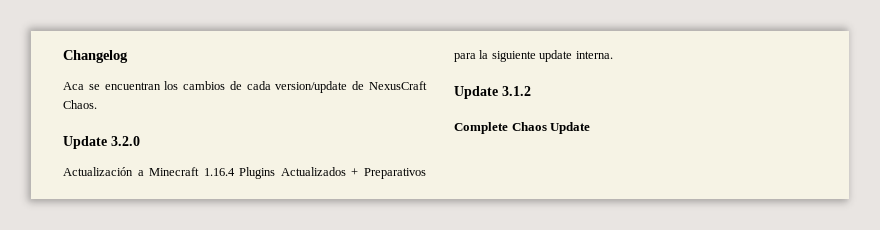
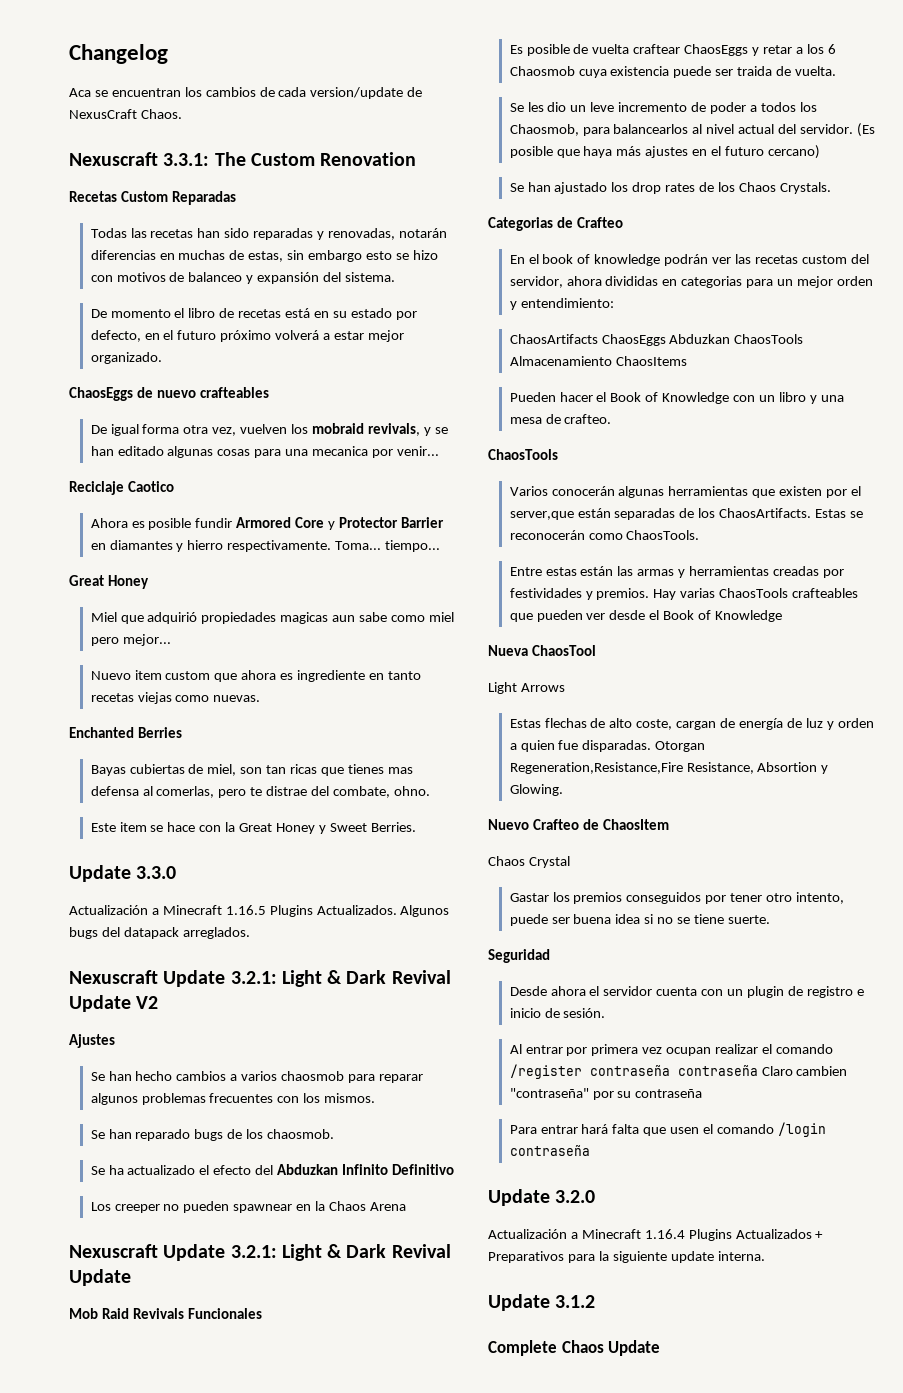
+ Nexuscraft 3.3.1: The Custom Renovation
+ Recetas Custom Reparadas
+ Todas las recetas han sido reparadas y renovadas, notarán diferencias en muchas de estas, sin embargo esto se hizo con motivos de balanceo y expansión del sistema.
+ De momento el libro de recetas está en su estado por defecto, en el futuro próximo volverá a estar mejor organizado.
+ ChaosEggs de nuevo crafteables
+ De igual forma otra vez, vuelven los mobraid revivals, y se han editado algunas cosas para una mecanica por venir...
+ Reciclaje Caotico
+ Ahora es posible fundir Armored Core y Protector Barrier en diamantes y hierro respectivamente. Toma... tiempo...
+ Great Honey
+ Miel que adquirió propiedades magicas aun sabe como miel pero mejor...
+ Nuevo item custom que ahora es ingrediente en tanto recetas viejas como nuevas.
+ Enchanted Berries
+ Bayas cubiertas de miel, son tan ricas que tienes mas defensa al comerlas, pero te distrae del combate, ohno.
+ Este item se hace con la Great Honey y Sweet Berries.
+ Update 3.3.0
+ Actualización a Minecraft 1.16.5 Plugins Actualizados. Algunos bugs del datapack arreglados.
+ Nexuscraft Update 3.2.1: Light & Dark Revival Update V2
+ Ajustes
+ Se han hecho cambios a varios chaosmob para reparar algunos problemas frecuentes con los mismos.
+ Se han reparado bugs de los chaosmob.
+ Se ha actualizado el efecto del Abduzkan Infinito Definitivo
+ Los creeper no pueden spawnear en la Chaos Arena
+ Nexuscraft Update 3.2.1: Light & Dark Revival Update
+ Mob Raid Revivals Funcionales
+ Es posible de vuelta craftear ChaosEggs y retar a los 6 Chaosmob cuya existencia puede ser traida de vuelta.
+ Se les dio un leve incremento de poder a todos los Chaosmob, para balancearlos al nivel actual del servidor. (Es posible que haya más ajustes en el futuro cercano)
+ Se han ajustado los drop rates de los Chaos Crystals.
+ Categorias de Crafteo
+ En el book of knowledge podrán ver las recetas custom del servidor, ahora divididas en categorias para un mejor orden y entendimiento:
+ ChaosArtifacts ChaosEggs Abduzkan ChaosTools Almacenamiento ChaosItems
+ Pueden hacer el Book of Knowledge con un libro y una mesa de crafteo.
+ ChaosTools
+ Varios conocerán algunas herramientas que existen por el server,que están separadas de los ChaosArtifacts. Estas se reconocerán como ChaosTools.
+ Entre estas están las armas y herramientas creadas por festividades y premios. Hay varias ChaosTools crafteables que pueden ver desde el Book of Knowledge
+ Nueva ChaosTool
+ Light Arrows
+ Estas flechas de alto coste, cargan de energía de luz y orden a quien fue disparadas. Otorgan Regeneration,Resistance,Fire Resistance, Absortion y Glowing.
+ Nuevo Crafteo de ChaosItem
+ Chaos Crystal
+ Gastar los premios conseguidos por tener otro intento, puede ser buena idea si no se tiene suerte.
+ Seguridad
+ Desde ahora el servidor cuenta con un plugin de registro e inicio de sesión.
+ Al entrar por primera vez ocupan realizar el comando /register contraseña contraseña Claro cambien "contraseña" por su contraseña
+ Para entrar hará falta que usen el comando /login contraseña

